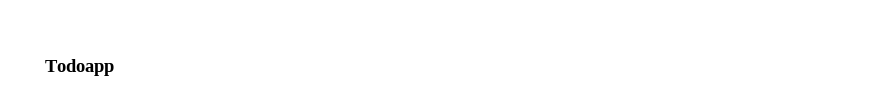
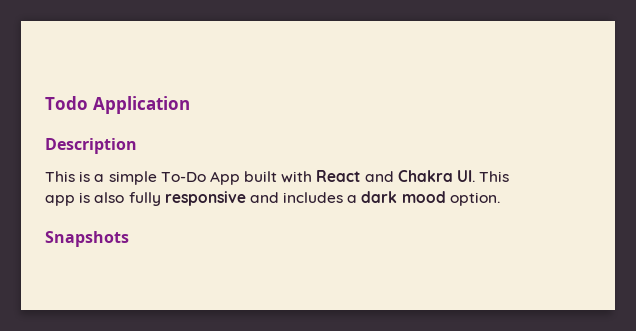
- Todoapp
+ Todo Application
+ Description
+ This is a simple To-Do App built with React and Chakra UI. This app is also fully responsive and includes a dark mood option.
+ Snapshots

